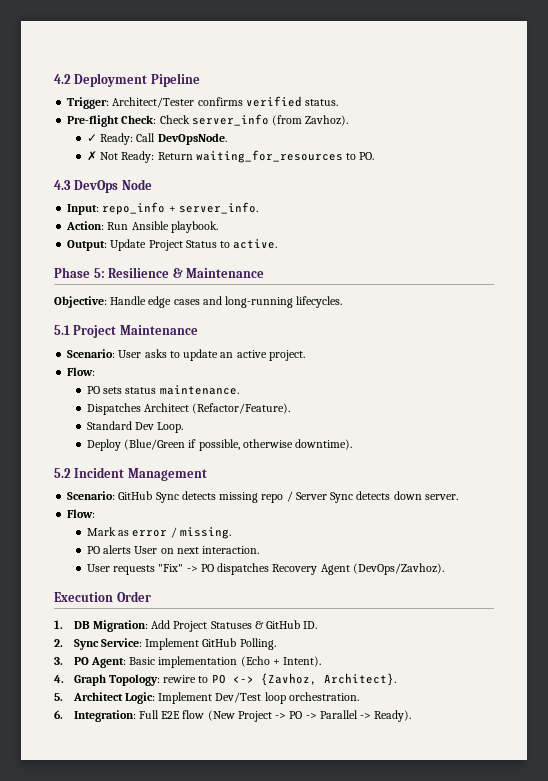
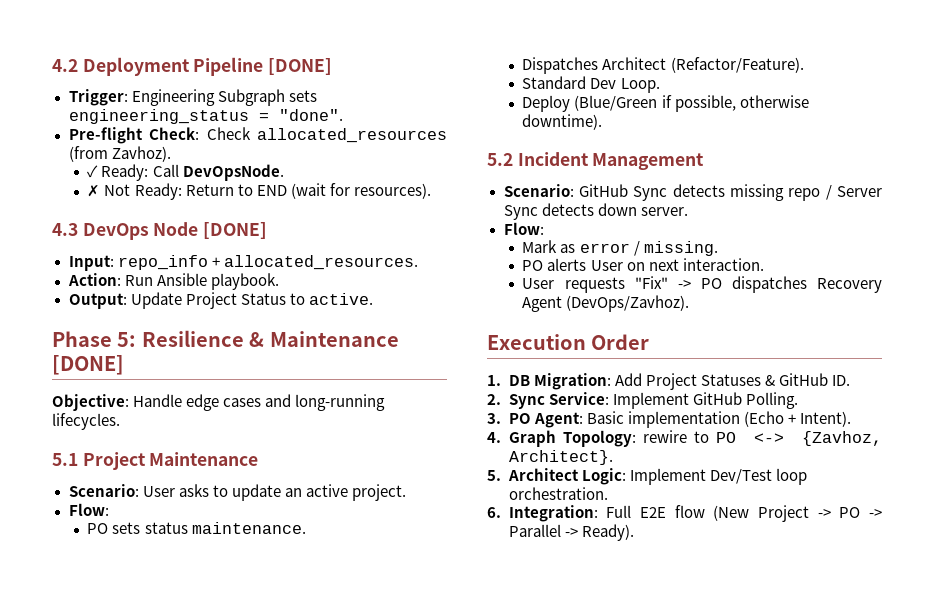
- 4.2 Deployment Pipeline
+ 4.2 Deployment Pipeline [DONE]
- Trigger: Architect/Tester confirms verified status.
+ Trigger: Engineering Subgraph sets engineering_status = "done".
- Pre-flight Check: Check server_info (from Zavhoz).
+ Pre-flight Check: Check allocated_resources (from Zavhoz).
- ✗ Not Ready: Return waiting_for_resources to PO.
+ ✗ Not Ready: Return to END (wait for resources).
- 4.3 DevOps Node
+ 4.3 DevOps Node [DONE]
- Input: repo_info + server_info.
+ Input: repo_info + allocated_resources.
- Phase 5: Resilience & Maintenance
+ Phase 5: Resilience & Maintenance [DONE]

